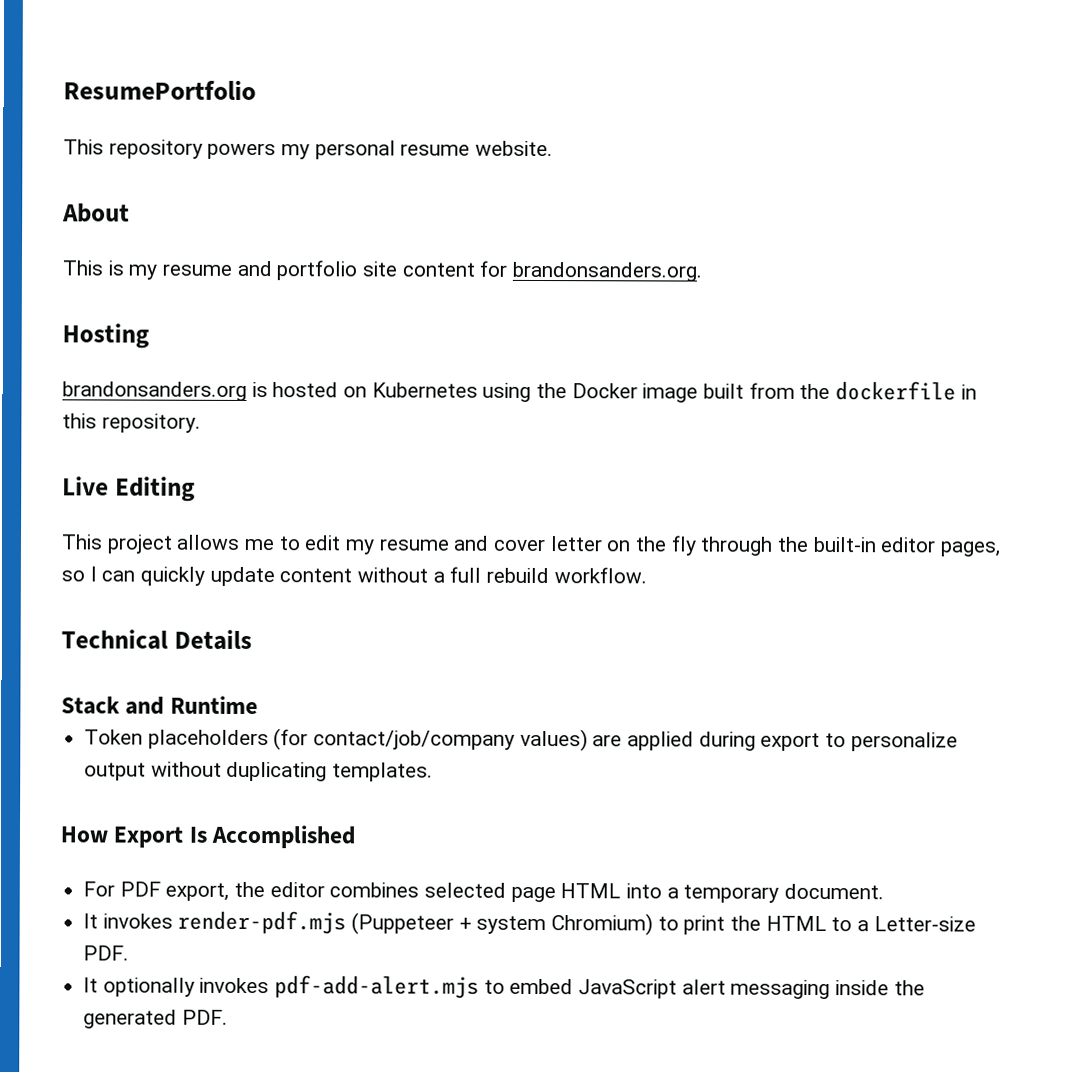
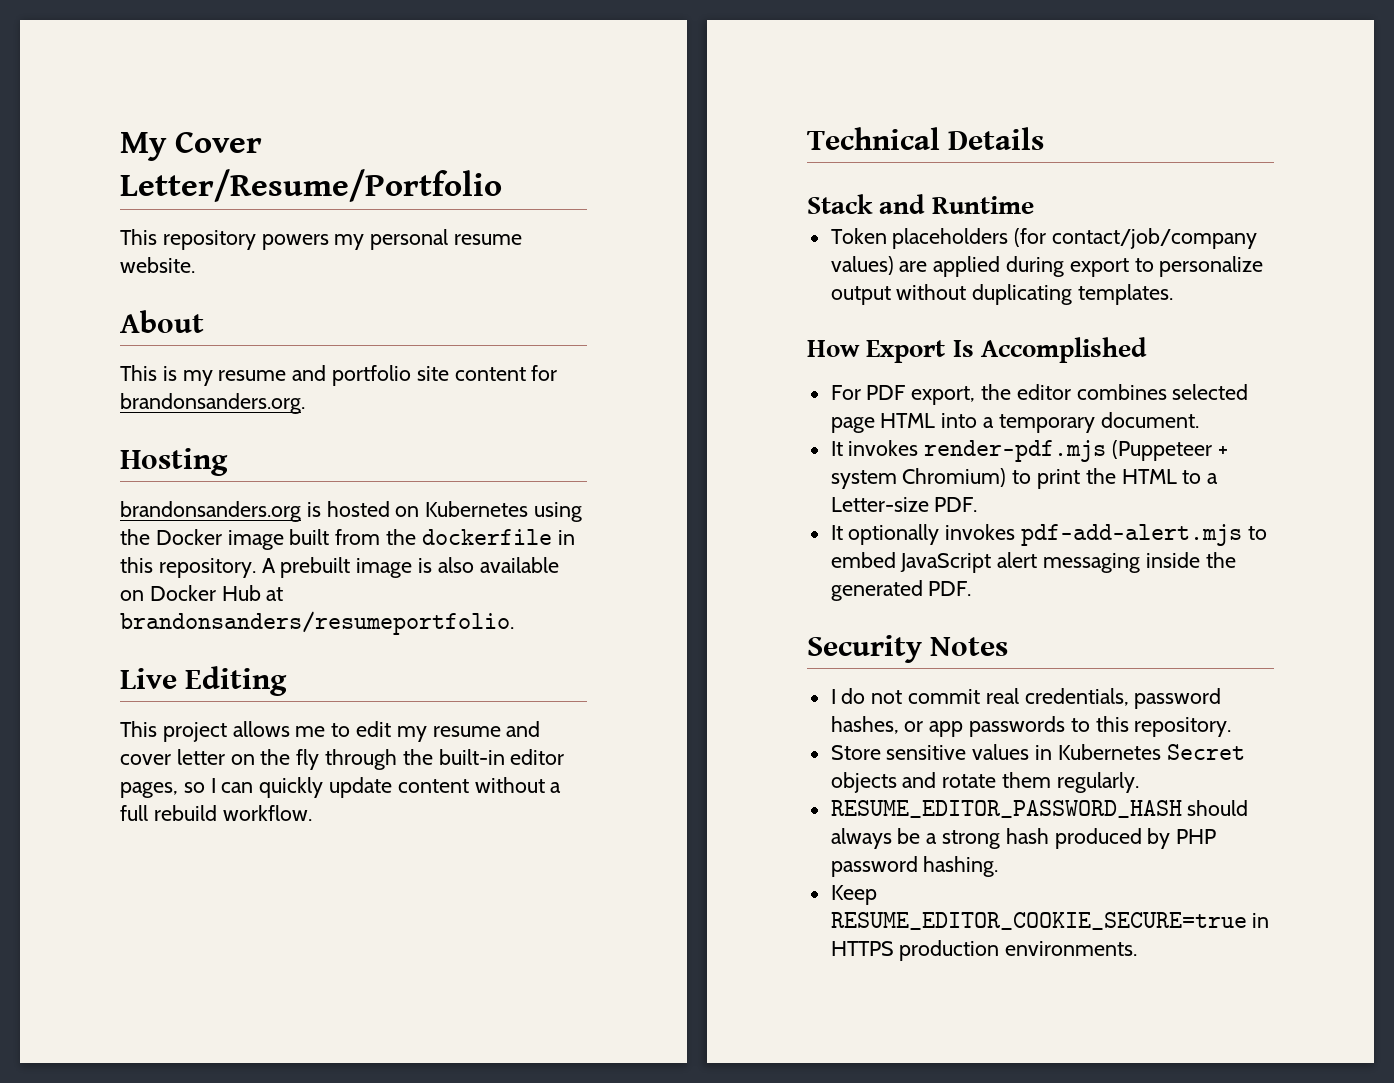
- ResumePortfolio
+ My Cover Letter/Resume/Portfolio
+ A prebuilt image is also available on Docker Hub at brandonsanders/resumeportfolio.
+ Security Notes
+ I do not commit real credentials, password hashes, or app passwords to this repository.
+ Store sensitive values in Kubernetes Secret objects and rotate them regularly.
+ RESUME_EDITOR_PASSWORD_HASH should always be a strong hash produced by PHP password hashing.
+ Keep RESUME_EDITOR_COOKIE_SECURE=true in HTTPS production environments.

